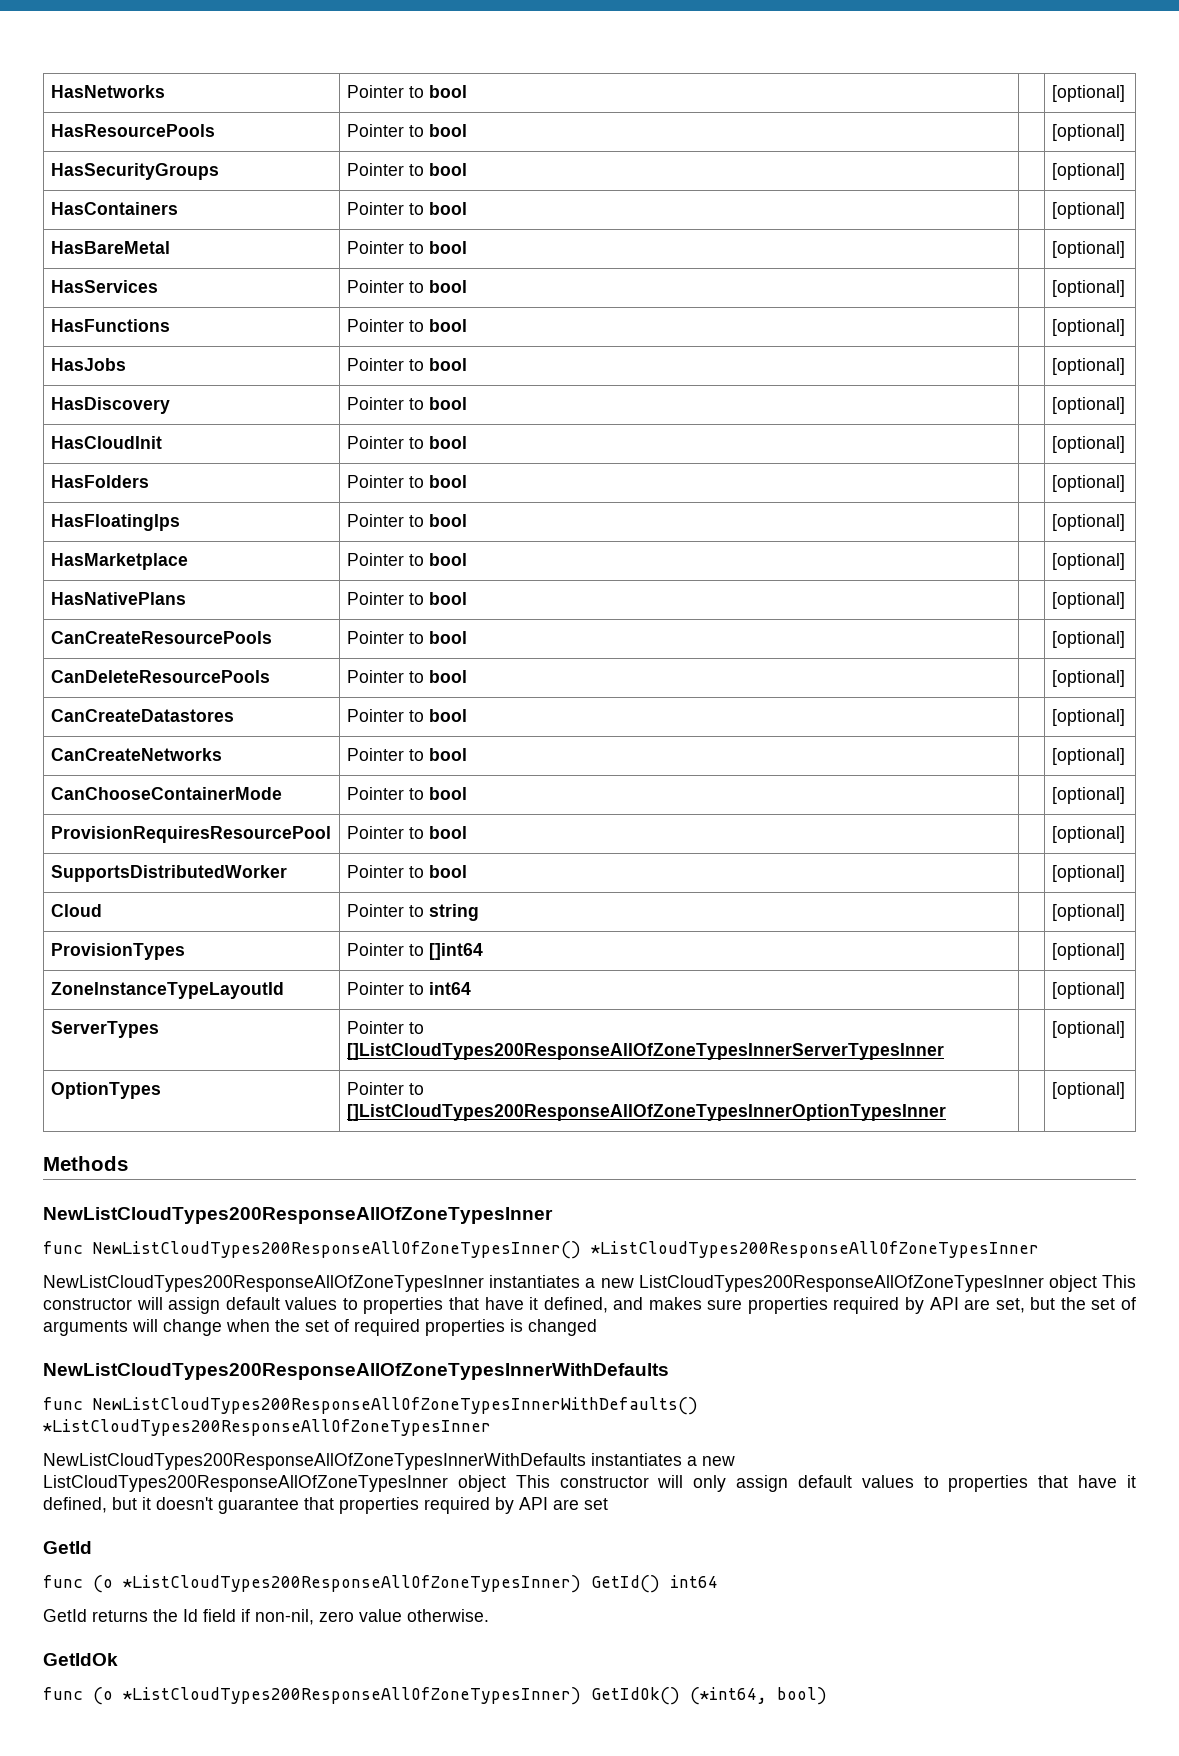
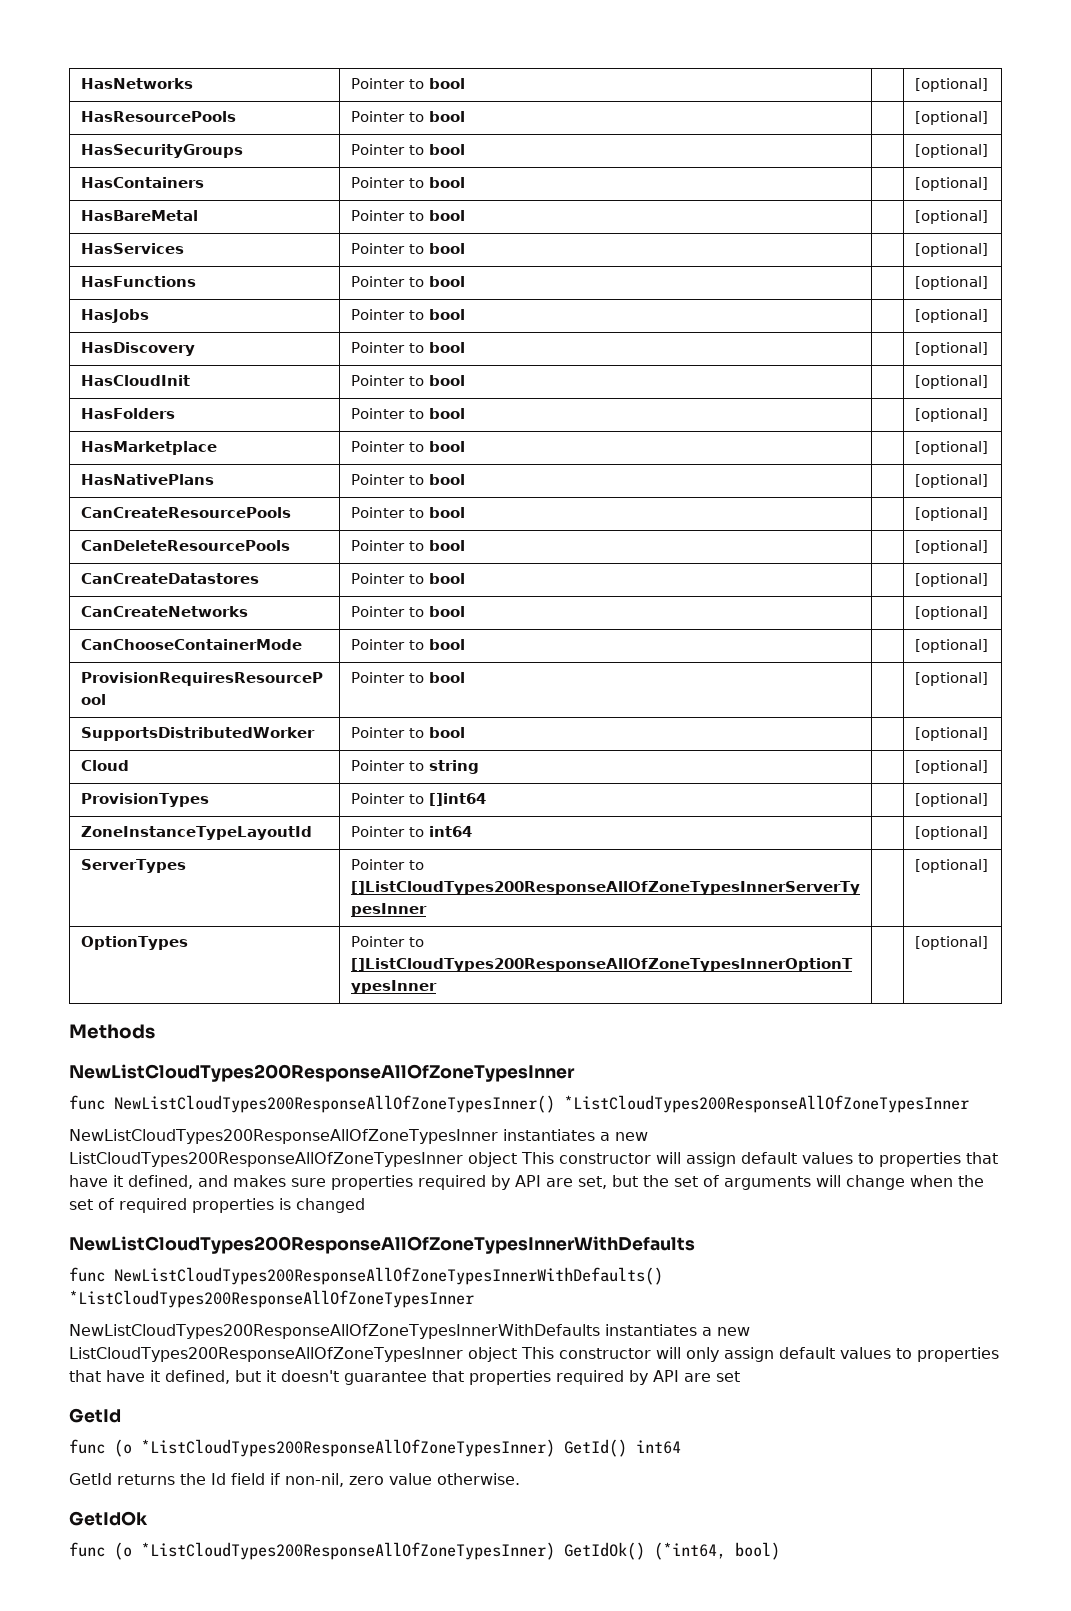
- HasFloatingIps | Pointer to bool | | [optional]

